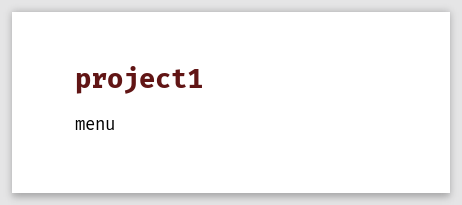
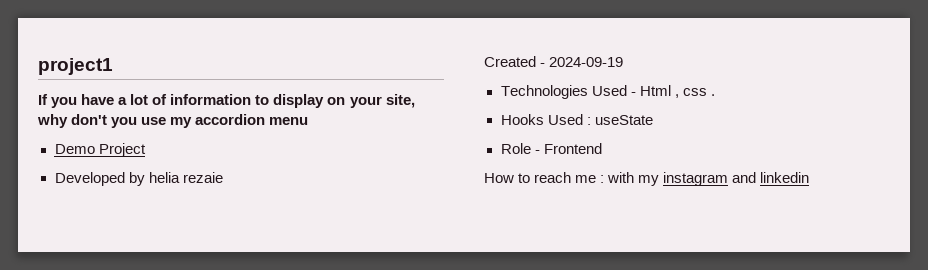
- menu
+ If you have a lot of information to display on your site, why don't you use my accordion menu
+ Demo Project
+ Developed by helia rezaie
+ Created - 2024-09-19
+ Technologies Used - Html , css .
+ Hooks Used : useState
+ Role - Frontend
+ How to reach me : with my instagram and linkedin

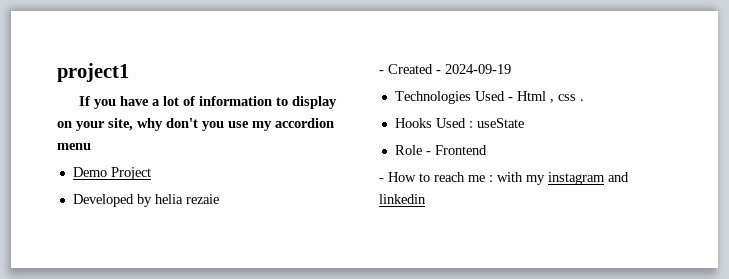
- Created - 2024-09-19
+ - Created - 2024-09-19
- How to reach me : with my instagram and linkedin
+ - How to reach me : with my instagram and linkedin

